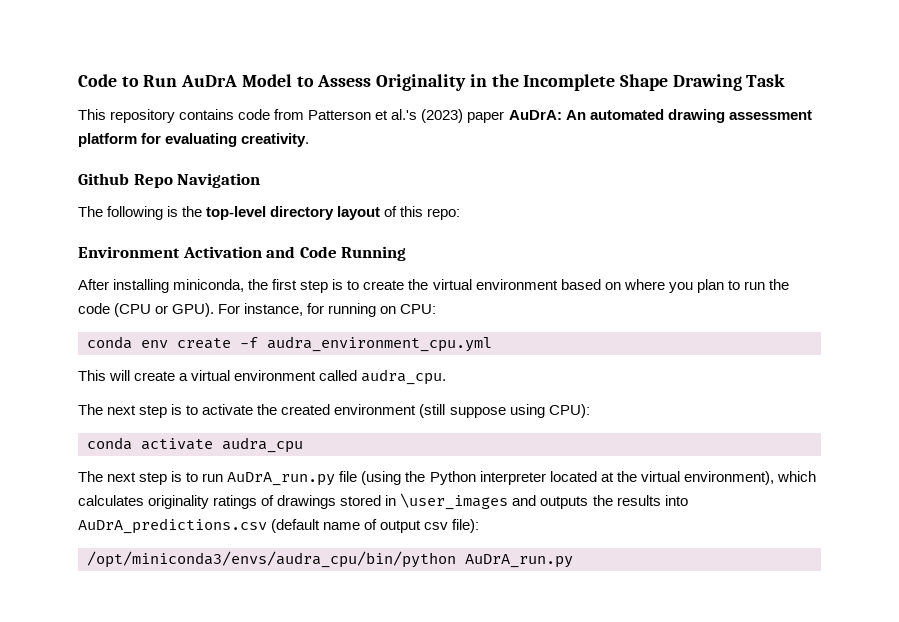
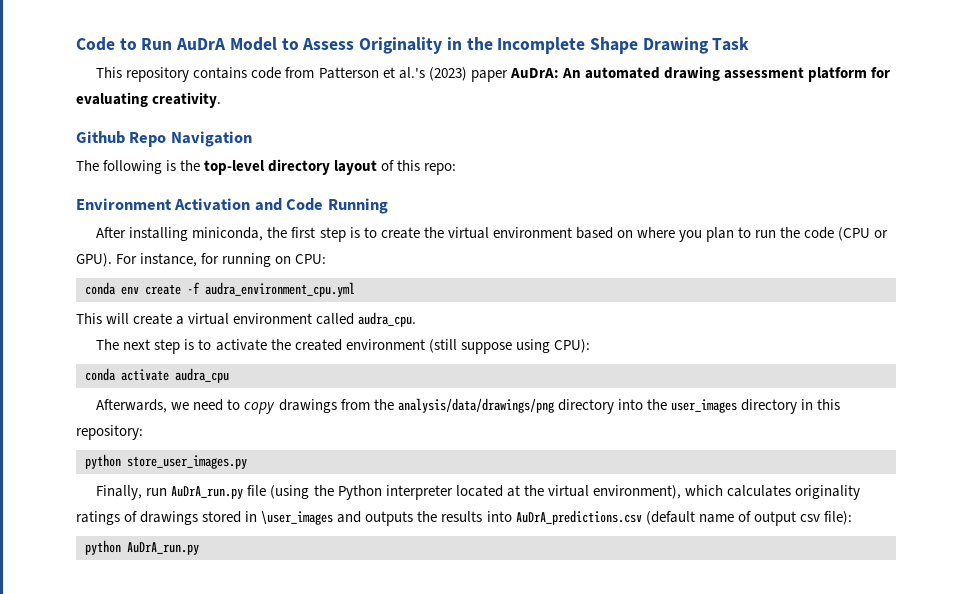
- The next step is to run AuDrA_run.py file (using the Python interpreter located at the virtual environment), which calculates originality ratings of drawings stored in \user_images and outputs the results into AuDrA_predictions.csv (default name of output csv file):
+ Afterwards, we need to copy drawings from the analysis/data/drawings/png directory into the user_images directory in this repository:
+ python store_user_images.py
+ Finally, run AuDrA_run.py file (using the Python interpreter located at the virtual environment), which calculates originality ratings of drawings stored in \user_images and outputs the results into AuDrA_predictions.csv (default name of output csv file):
- /opt/miniconda3/envs/audra_cpu/bin/python AuDrA_run.py
+ python AuDrA_run.py

